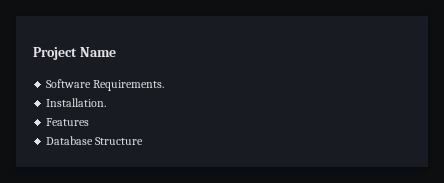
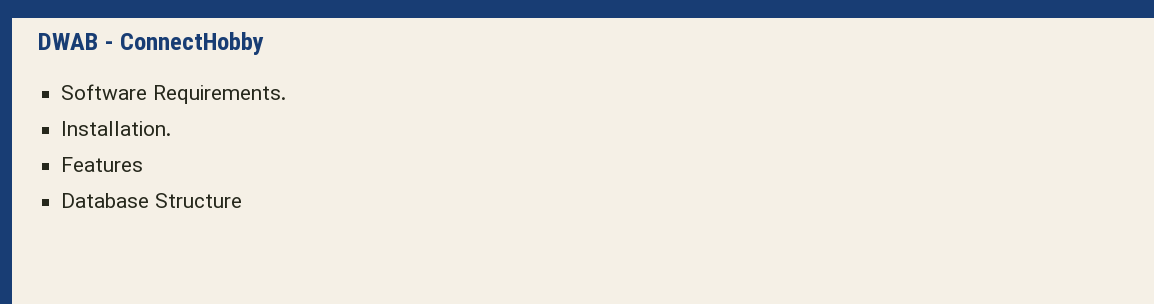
- Project Name
+ DWAB - ConnectHobby

